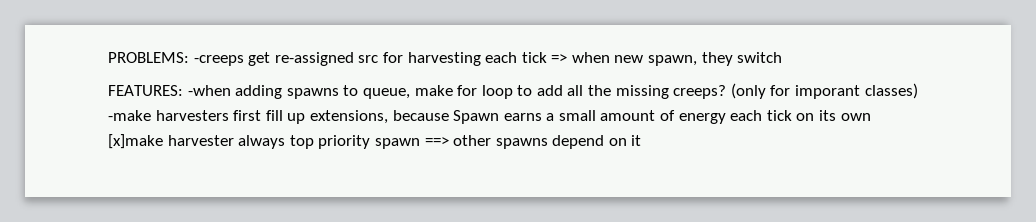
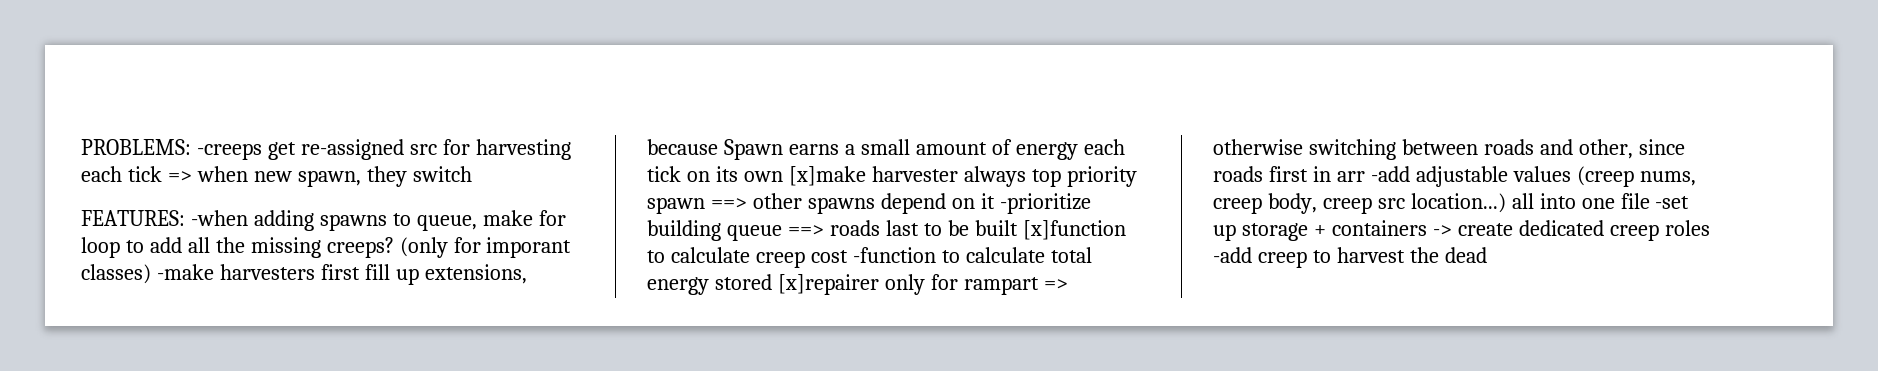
- (only for imporant classes) -make harvesters first fill up extensions, because Spawn earns a small amount of energy each tick on its own [x]make harvester always top priority spawn ==> other spawns depend on it
+ (only for imporant classes) -make harvesters first fill up extensions, because Spawn earns a small amount of energy each tick on its own [x]make harvester always top priority spawn ==> other spawns depend on it -prioritize building queue ==> roads last to be built [x]function to calculate creep cost -function to calculate total energy stored [x]repairer only for rampart => otherwise switching between roads and other, since roads first in arr -add adjustable values (creep nums, creep body, creep src location...) all into one file -set up storage + containers -> create dedicated creep roles -add creep to harvest the dead

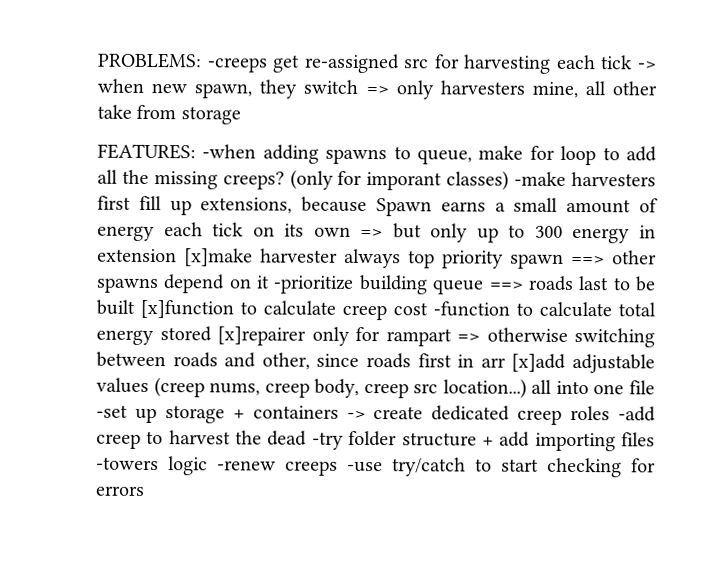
- PROBLEMS: -creeps get re-assigned src for harvesting each tick => when new spawn, they switch
+ PROBLEMS: -creeps get re-assigned src for harvesting each tick -> when new spawn, they switch => only harvesters mine, all other take from storage
- (only for imporant classes) -make harvesters first fill up extensions, because Spawn earns a small amount of energy each tick on its own [x]make harvester always top priority spawn ==> other spawns depend on it -prioritize building queue ==> roads last to be built [x]function to calculate creep cost -function to calculate total energy stored [x]repairer only for rampart => otherwise switching between roads and other, since roads first in arr -add adjustable values (creep nums, creep body, creep src location...) all into one file -set up storage + containers -> create dedicated creep roles -add creep to harvest the dead
+ (only for imporant classes) -make harvesters first fill up extensions, because Spawn earns a small amount of energy each tick on its own => but only up to 300 energy in extension [x]make harvester always top priority spawn ==> other spawns depend on it -prioritize building queue ==> roads last to be built [x]function to calculate creep cost -function to calculate total energy stored [x]repairer only for rampart => otherwise switching between roads and other, since roads first in arr [x]add adjustable values (creep nums, creep body, creep src location...) all into one file -set up storage + containers -> create dedicated creep roles -add creep to harvest the dead -try folder structure + add importing files -towers logic -renew creeps -use try/catch to start checking for errors

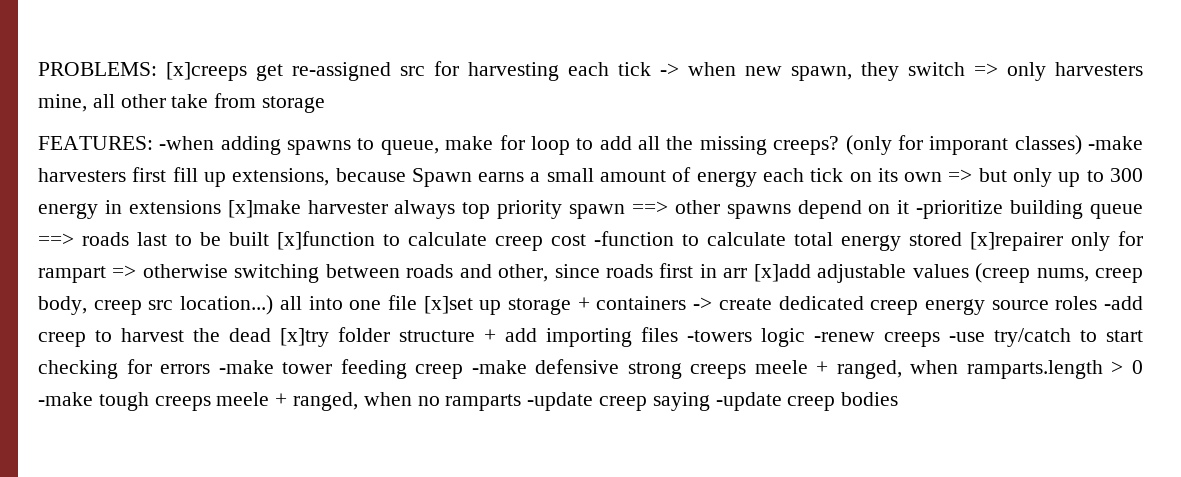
- PROBLEMS: -creeps get re-assigned src for harvesting each tick -> when new spawn, they switch => only harvesters mine, all other take from storage
+ PROBLEMS: [x]creeps get re-assigned src for harvesting each tick -> when new spawn, they switch => only harvesters mine, all other take from storage
- (only for imporant classes) -make harvesters first fill up extensions, because Spawn earns a small amount of energy each tick on its own => but only up to 300 energy in extension [x]make harvester always top priority spawn ==> other spawns depend on it -prioritize building queue ==> roads last to be built [x]function to calculate creep cost -function to calculate total energy stored [x]repairer only for rampart => otherwise switching between roads and other, since roads first in arr [x]add adjustable values (creep nums, creep body, creep src location...) all into one file -set up storage + containers -> create dedicated creep roles -add creep to harvest the dead -try folder structure + add importing files -towers logic -renew creeps -use try/catch to start checking for errors
+ (only for imporant classes) -make harvesters first fill up extensions, because Spawn earns a small amount of energy each tick on its own => but only up to 300 energy in extensions [x]make harvester always top priority spawn ==> other spawns depend on it -prioritize building queue ==> roads last to be built [x]function to calculate creep cost -function to calculate total energy stored [x]repairer only for rampart => otherwise switching between roads and other, since roads first in arr [x]add adjustable values (creep nums, creep body, creep src location...) all into one file [x]set up storage + containers -> create dedicated creep energy source roles -add creep to harvest the dead [x]try folder structure + add importing files -towers logic -renew creeps -use try/catch to start checking for errors -make tower feeding creep -make defensive strong creeps meele + ranged, when ramparts.length > 0 -make tough creeps meele + ranged, when no ramparts -update creep saying -update creep bodies

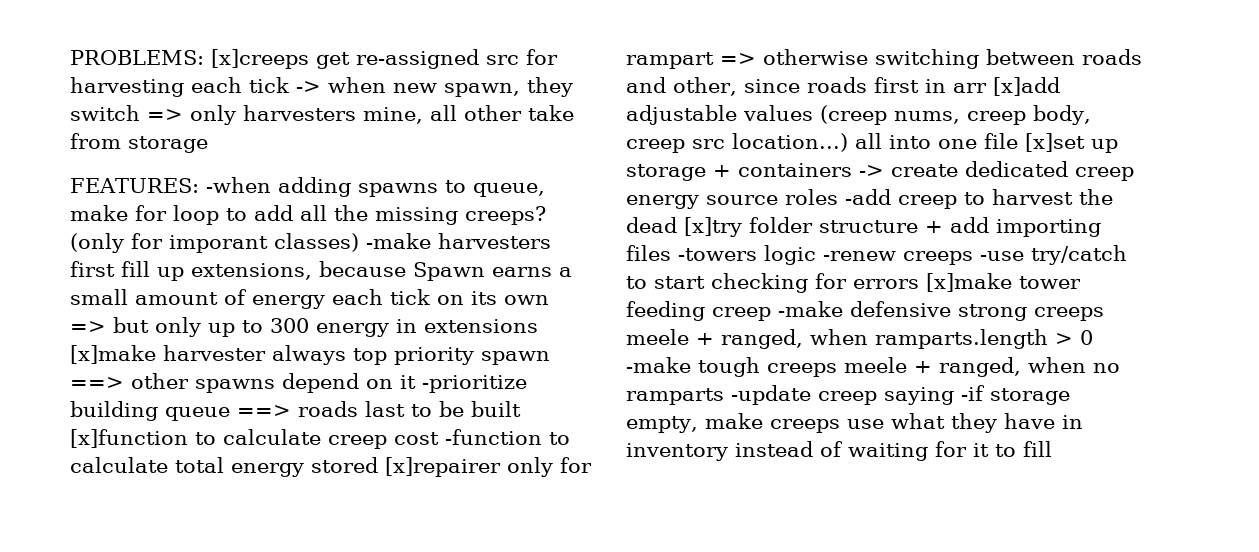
- (only for imporant classes) -make harvesters first fill up extensions, because Spawn earns a small amount of energy each tick on its own => but only up to 300 energy in extensions [x]make harvester always top priority spawn ==> other spawns depend on it -prioritize building queue ==> roads last to be built [x]function to calculate creep cost -function to calculate total energy stored [x]repairer only for rampart => otherwise switching between roads and other, since roads first in arr [x]add adjustable values (creep nums, creep body, creep src location...) all into one file [x]set up storage + containers -> create dedicated creep energy source roles -add creep to harvest the dead [x]try folder structure + add importing files -towers logic -renew creeps -use try/catch to start checking for errors -make tower feeding creep -make defensive strong creeps meele + ranged, when ramparts.length > 0 -make tough creeps meele + ranged, when no ramparts -update creep saying -update creep bodies
+ (only for imporant classes) -make harvesters first fill up extensions, because Spawn earns a small amount of energy each tick on its own => but only up to 300 energy in extensions [x]make harvester always top priority spawn ==> other spawns depend on it -prioritize building queue ==> roads last to be built [x]function to calculate creep cost -function to calculate total energy stored [x]repairer only for rampart => otherwise switching between roads and other, since roads first in arr [x]add adjustable values (creep nums, creep body, creep src location...) all into one file [x]set up storage + containers -> create dedicated creep energy source roles -add creep to harvest the dead [x]try folder structure + add importing files -towers logic -renew creeps -use try/catch to start checking for errors [x]make tower feeding creep -make defensive strong creeps meele + ranged, when ramparts.length > 0 -make tough creeps meele + ranged, when no ramparts -update creep saying -if storage empty, make creeps use what they have in inventory instead of waiting for it to fill

